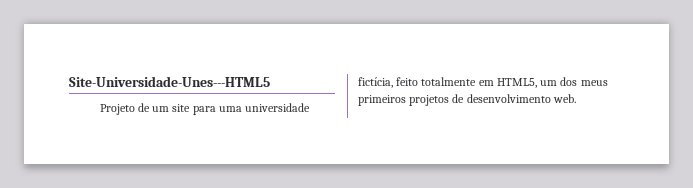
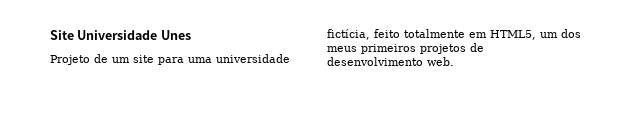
- Site-Universidade-Unes---HTML5
+ Site Universidade Unes

